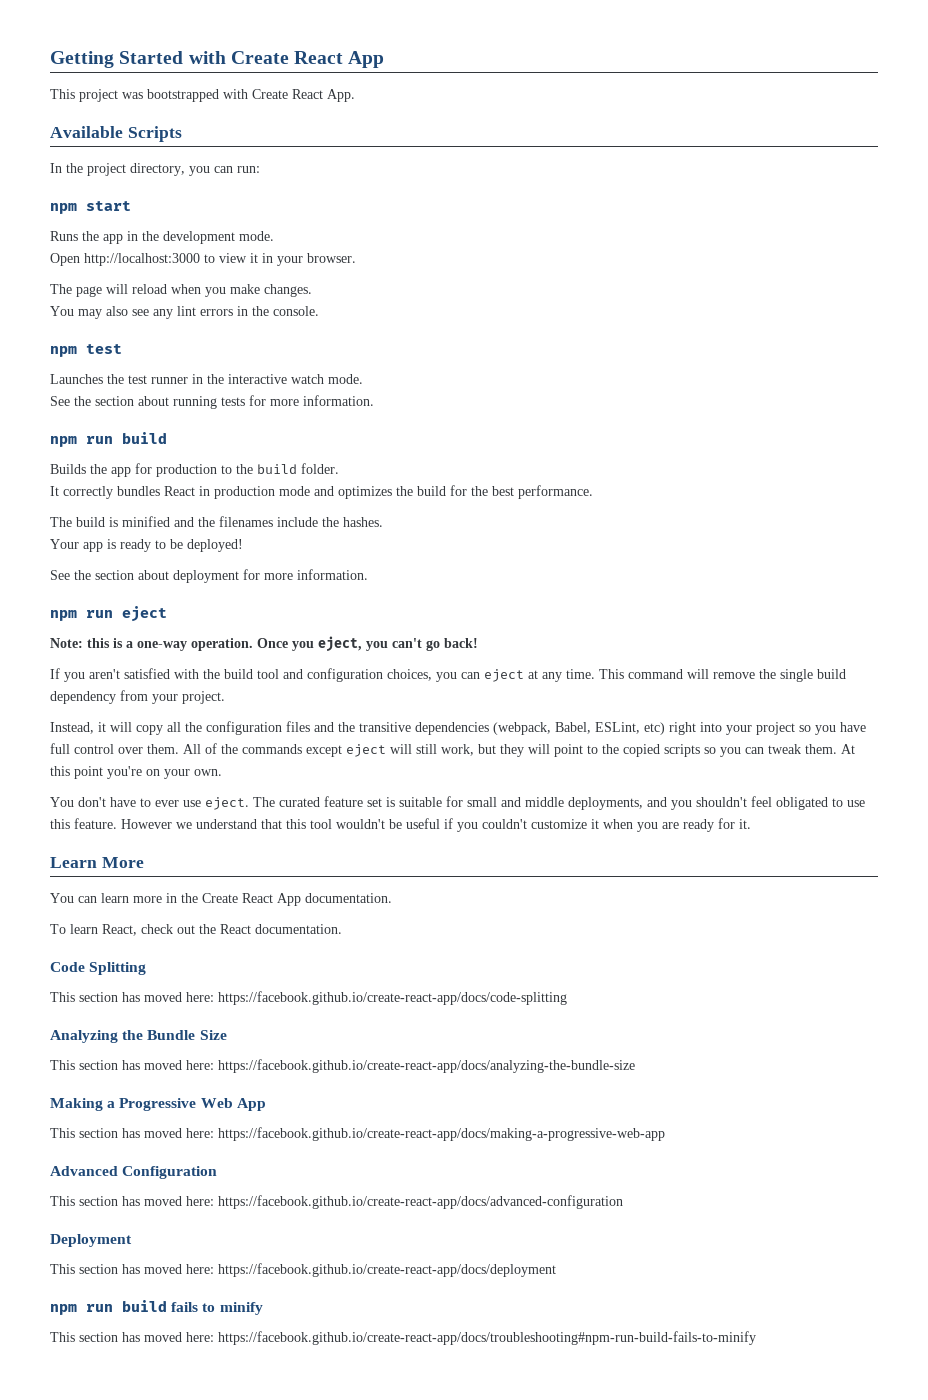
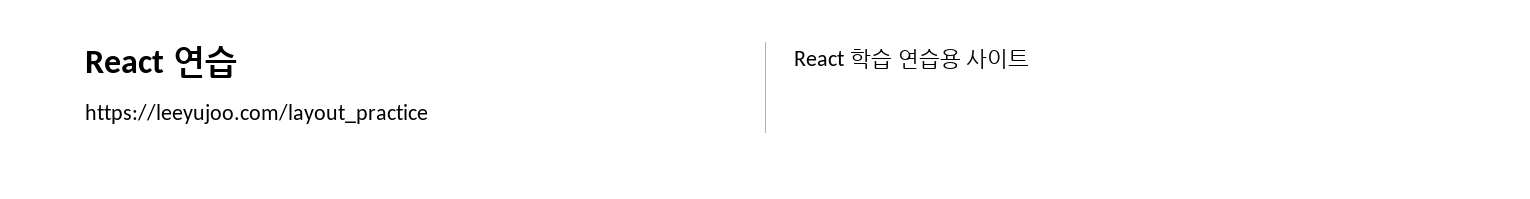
- Getting Started with Create React App
- This project was bootstrapped with Create React App.
- Available Scripts
- In the project directory, you can run:
- npm start
- Runs the app in the development mode.
- Open http://localhost:3000 to view it in your browser.
- The page will reload when you make changes.
- You may also see any lint errors in the console.
- npm test
- Launches the test runner in the interactive watch mode.
- See the section about running tests for more information.
- npm run build
- Builds the app for production to the build folder.
- It correctly bundles React in production mode and optimizes the build for the best performance.
- The build is minified and the filenames include the hashes.
- Your app is ready to be deployed!
- See the section about deployment for more information.
- npm run eject
- Note: this is a one-way operation. Once you eject, you can't go back!
- If you aren't satisfied with the build tool and configuration choices, you can eject at any time. This command will remove the single build dependency from your project.
- Instead, it will copy all the configuration files and the transitive dependencies (webpack, Babel, ESLint, etc) right into your project so you have full control over them. All of the commands except eject will still work, but they will point to the copied scripts so you can tweak them. At this point you're on your own.
- You don't have to ever use eject. The curated feature set is suitable for small and middle deployments, and you shouldn't feel obligated to use this feature. However we understand that this tool wouldn't be useful if you couldn't customize it when you are ready for it.
- Learn More
- You can learn more in the Create React App documentation.
- To learn React, check out the React documentation.
- Code Splitting
- This section has moved here: https://facebook.github.io/create-react-app/docs/code-splitting
- Analyzing the Bundle Size
- This section has moved here: https://facebook.github.io/create-react-app/docs/analyzing-the-bundle-size
- Making a Progressive Web App
- This section has moved here: https://facebook.github.io/create-react-app/docs/making-a-progressive-web-app
- Advanced Configuration
- This section has moved here: https://facebook.github.io/create-react-app/docs/advanced-configuration
- Deployment
- This section has moved here: https://facebook.github.io/create-react-app/docs/deployment
- npm run build fails to minify
- This section has moved here: https://facebook.github.io/create-react-app/docs/troubleshooting#npm-run-build-fails-to-minify
+ React 연습
+ https://leeyujoo.com/layout_practice
+ React 학습 연습용 사이트

